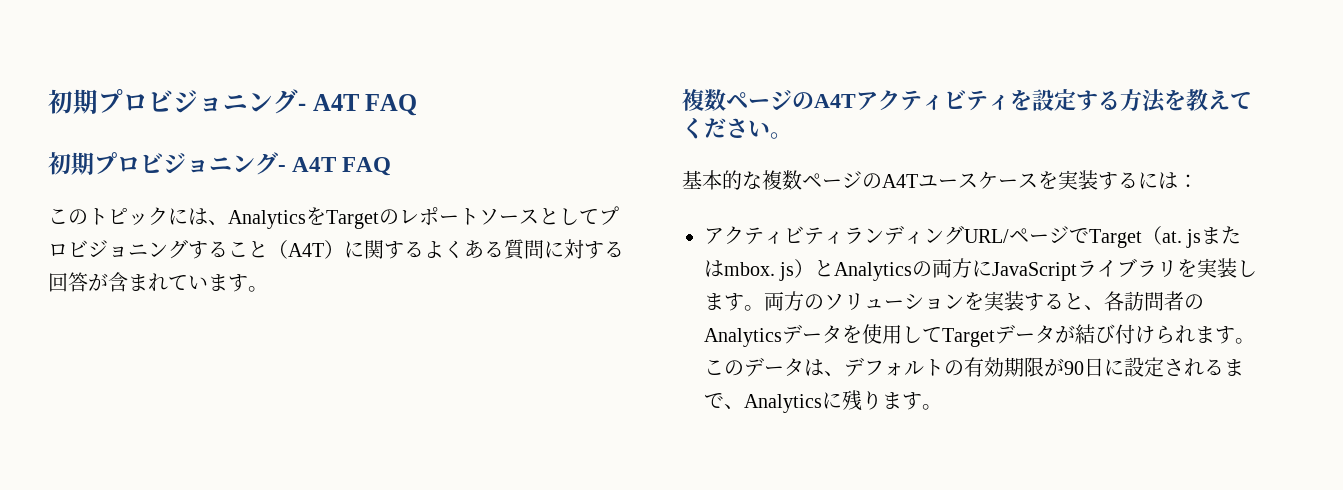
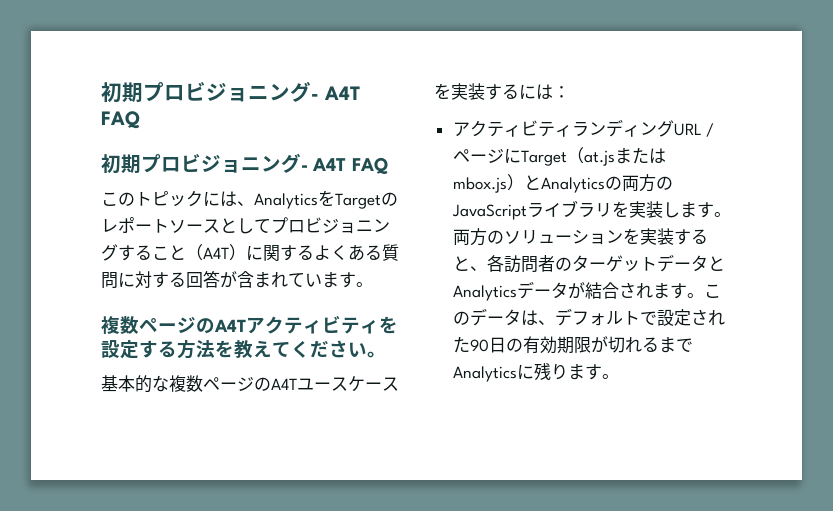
- アクティビティランディングURL/ページでTarget（at. jsまたはmbox. js）とAnalyticsの両方にJavaScriptライブラリを実装します。
+ アクティビティランディングURL /ページにTarget（at.jsまたはmbox.js）とAnalyticsの両方のJavaScriptライブラリを実装します。
- 両方のソリューションを実装すると、各訪問者のAnalyticsデータを使用してTargetデータが結び付けられます。
+ 両方のソリューションを実装すると、各訪問者のターゲットデータとAnalyticsデータが結合されます。
- このデータは、デフォルトの有効期限が90日に設定されるまで、Analyticsに残ります。
+ このデータは、デフォルトで設定された90日の有効期限が切れるまでAnalyticsに残ります。

